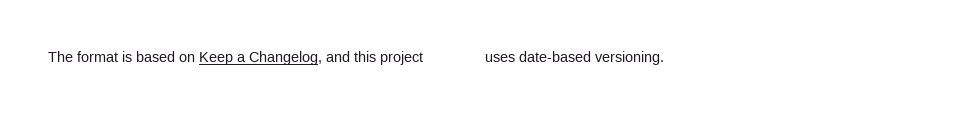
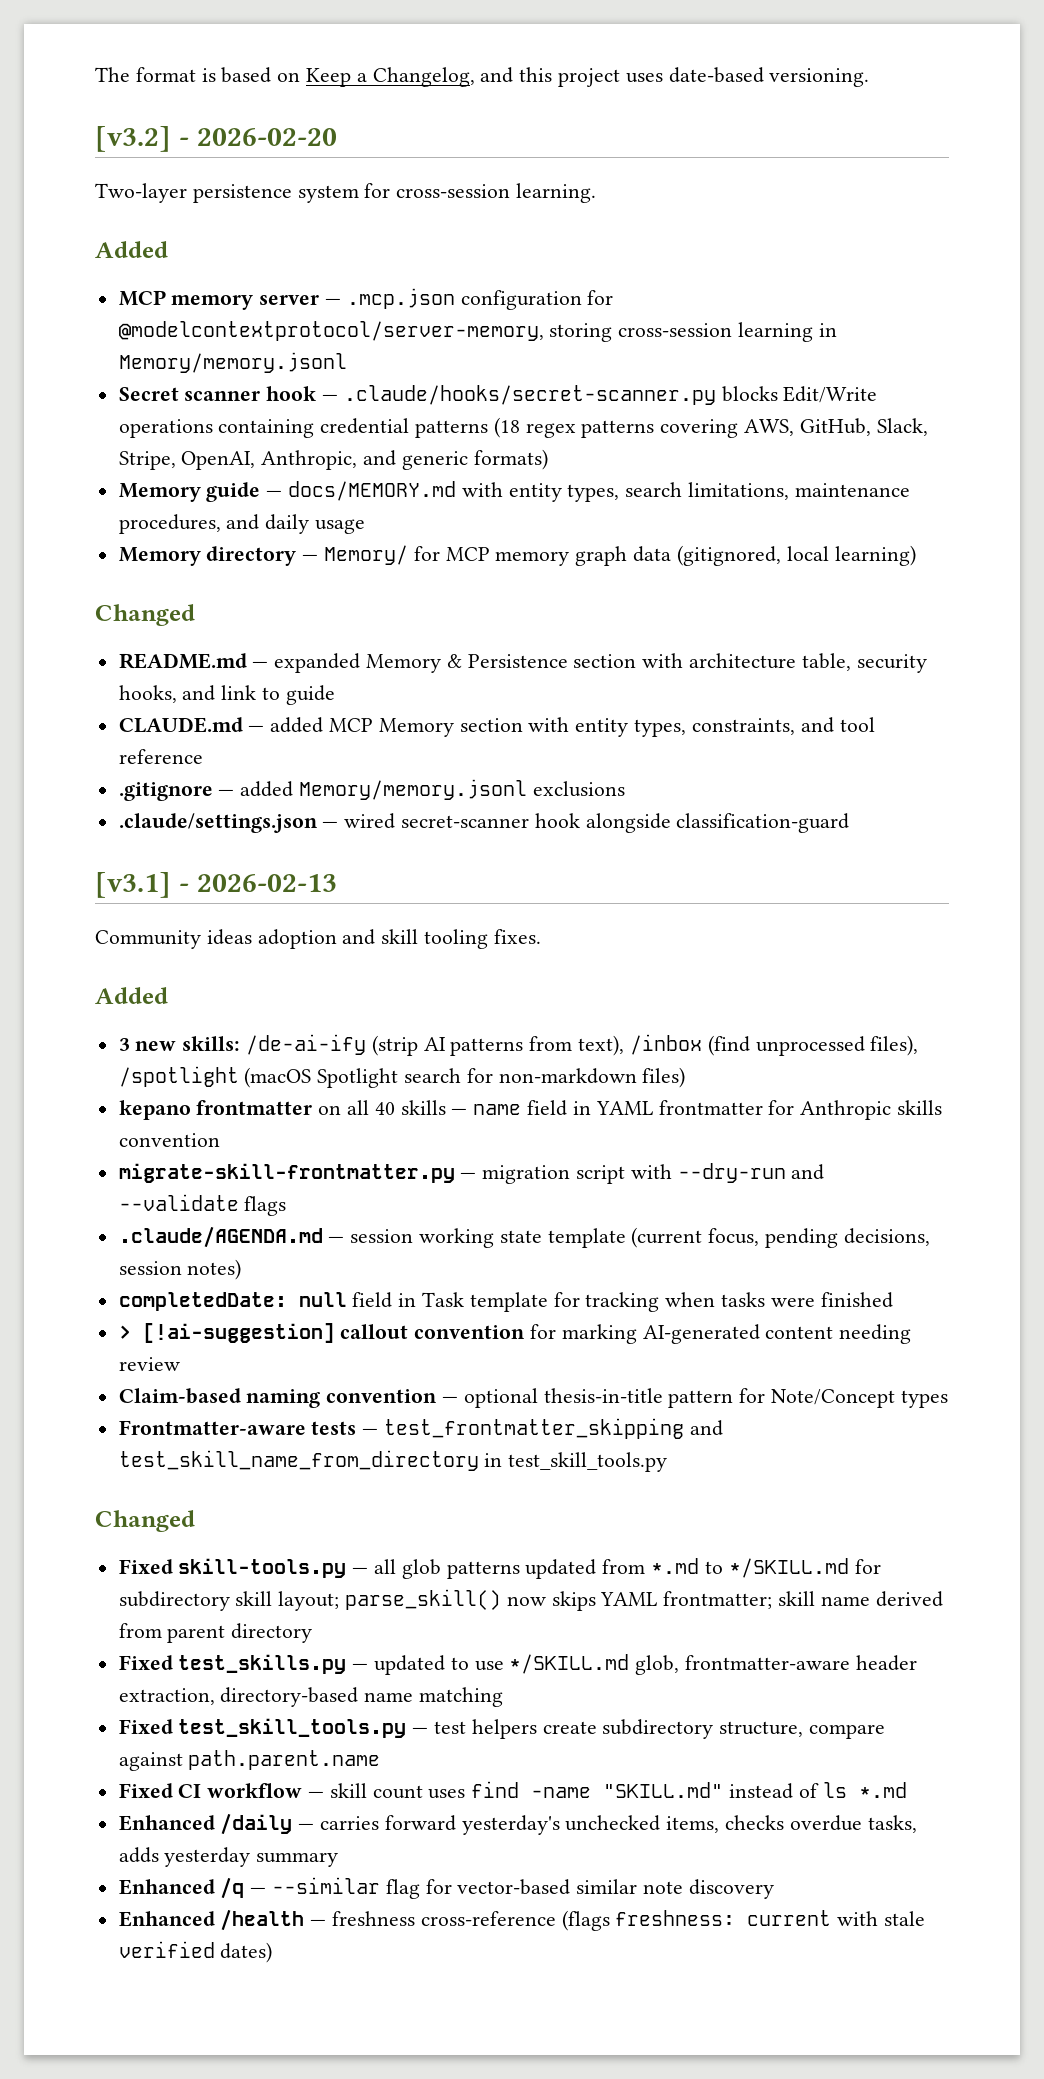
+ [v3.2] - 2026-02-20
+ Two-layer persistence system for cross-session learning.
+ Added
+ MCP memory server — .mcp.json configuration for @modelcontextprotocol/server-memory, storing cross-session learning in Memory/memory.jsonl
+ Secret scanner hook — .claude/hooks/secret-scanner.py blocks Edit/Write operations containing credential patterns (18 regex patterns covering AWS, GitHub, Slack, Stripe, OpenAI, Anthropic, and generic formats)
+ Memory guide — docs/MEMORY.md with entity types, search limitations, maintenance procedures, and daily usage
+ Memory directory — Memory/ for MCP memory graph data (gitignored, local learning)
+ Changed
+ README.md — expanded Memory & Persistence section with architecture table, security hooks, and link to guide
+ CLAUDE.md — added MCP Memory section with entity types, constraints, and tool reference
+ .gitignore — added Memory/memory.jsonl exclusions
+ .claude/settings.json — wired secret-scanner hook alongside classification-guard
+ [v3.1] - 2026-02-13
+ Community ideas adoption and skill tooling fixes.
+ Added
+ 3 new skills: /de-ai-ify (strip AI patterns from text), /inbox (find unprocessed files), /spotlight (macOS Spotlight search for non-markdown files)
+ kepano frontmatter on all 40 skills — name field in YAML frontmatter for Anthropic skills convention
+ migrate-skill-frontmatter.py — migration script with --dry-run and --validate flags
+ .claude/AGENDA.md — session working state template (current focus, pending decisions, session notes)
+ completedDate: null field in Task template for tracking when tasks were finished
+ > [!ai-suggestion] callout convention for marking AI-generated content needing review
+ Claim-based naming convention — optional thesis-in-title pattern for Note/Concept types
+ Frontmatter-aware tests — test_frontmatter_skipping and test_skill_name_from_directory in test_skill_tools.py
+ Changed
+ Fixed skill-tools.py — all glob patterns updated from *.md to */SKILL.md for subdirectory skill layout; parse_skill() now skips YAML frontmatter; skill name derived from parent directory
+ Fixed test_skills.py — updated to use */SKILL.md glob, frontmatter-aware header extraction, directory-based name matching
+ Fixed test_skill_tools.py — test helpers create subdirectory structure, compare against path.parent.name
+ Fixed CI workflow — skill count uses find -name "SKILL.md" instead of ls *.md
+ Enhanced /daily — carries forward yesterday's unchecked items, checks overdue tasks, adds yesterday summary
+ Enhanced /q — --similar flag for vector-based similar note discovery
+ Enhanced /health — freshness cross-reference (flags freshness: current with stale verified dates)

